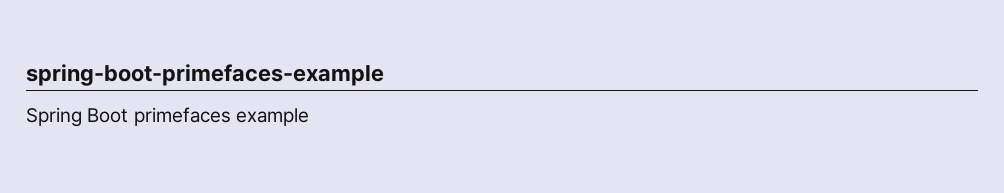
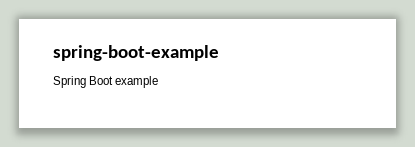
- spring-boot-primefaces-example
+ spring-boot-example
- Spring Boot primefaces example
+ Spring Boot example

